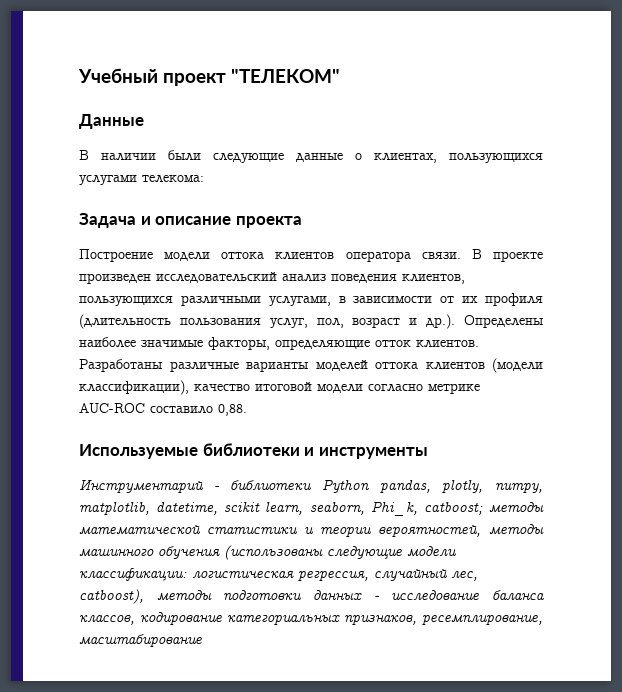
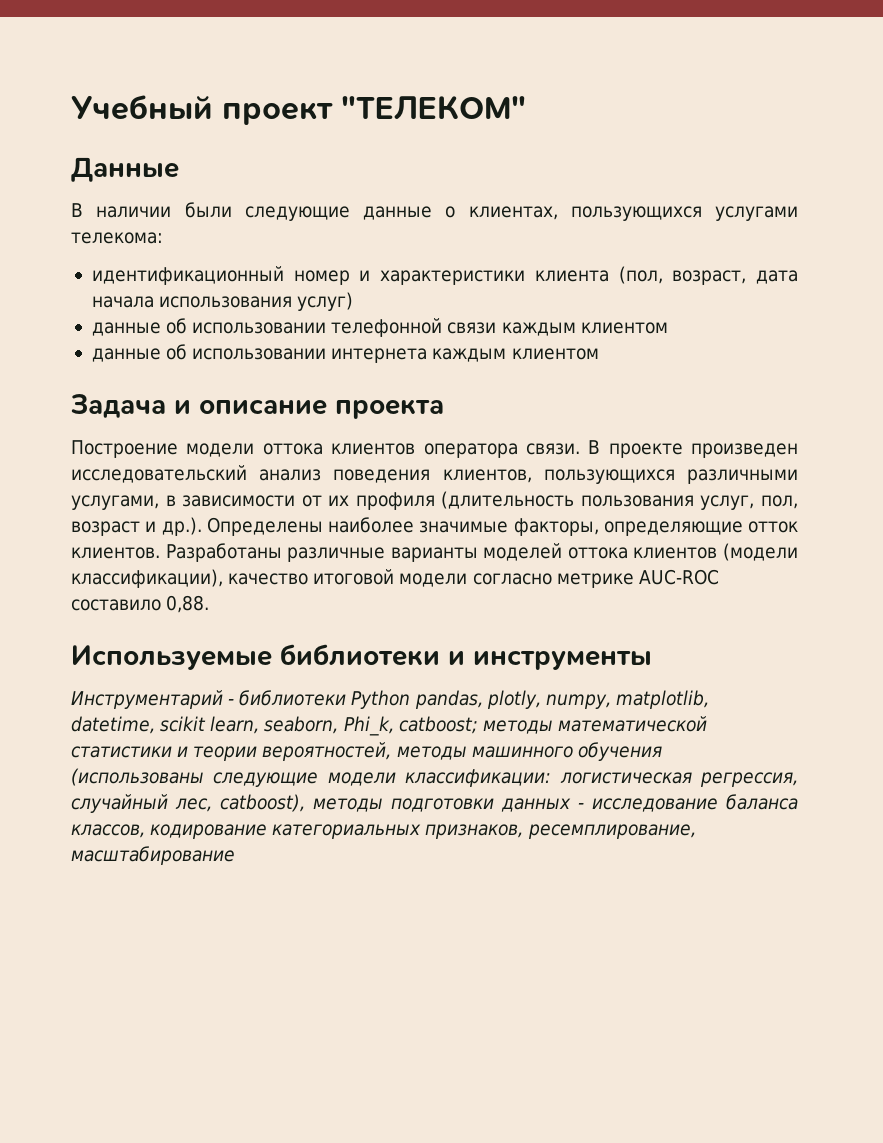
+ идентификационный номер и характеристики клиента (пол, возраст, дата начала использования услуг)
+ данные об использовании телефонной связи каждым клиентом
+ данные об использовании интернета каждым клиентом

